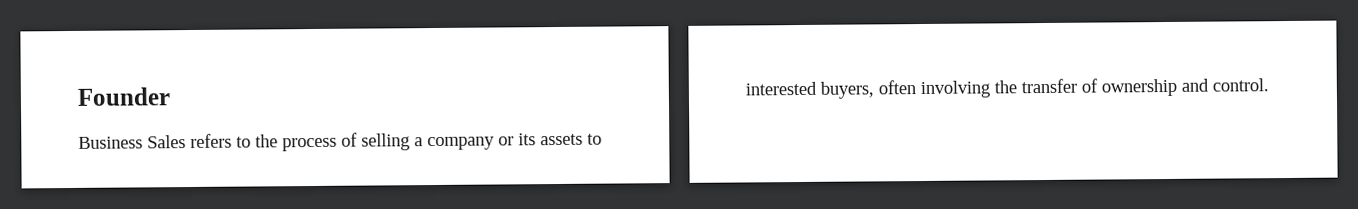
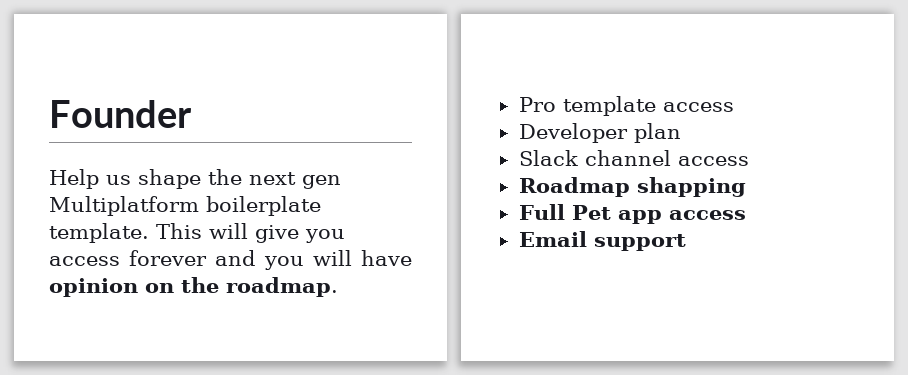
- Business Sales refers to the process of selling a company or its assets to interested buyers, often involving the transfer of ownership and control.
+ Help us shape the next gen Multiplatform boilerplate template. This will give you access forever and you will have opinion on the roadmap.
+ Pro template access
+ Developer plan
+ Slack channel access
+ Roadmap shapping
+ Full Pet app access
+ Email support

